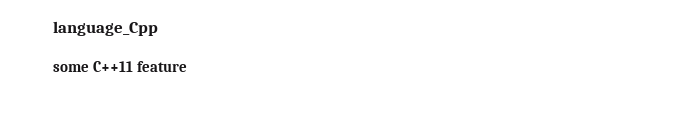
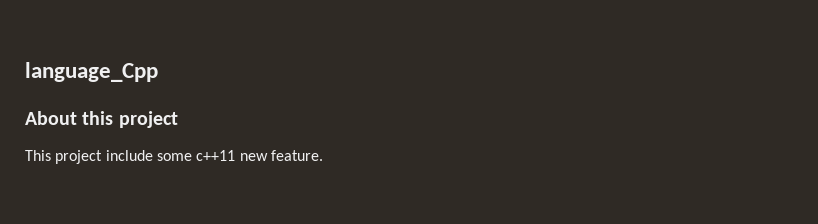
- some C++11 feature
+ About this project
+ This project include some c++11 new feature.

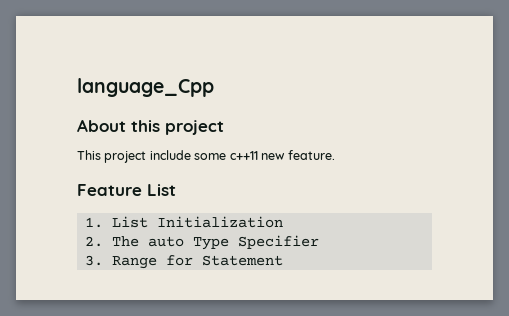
+ Feature List
+ 1. List Initialization
+ 2. The auto Type Specifier
+ 3. Range for Statement

